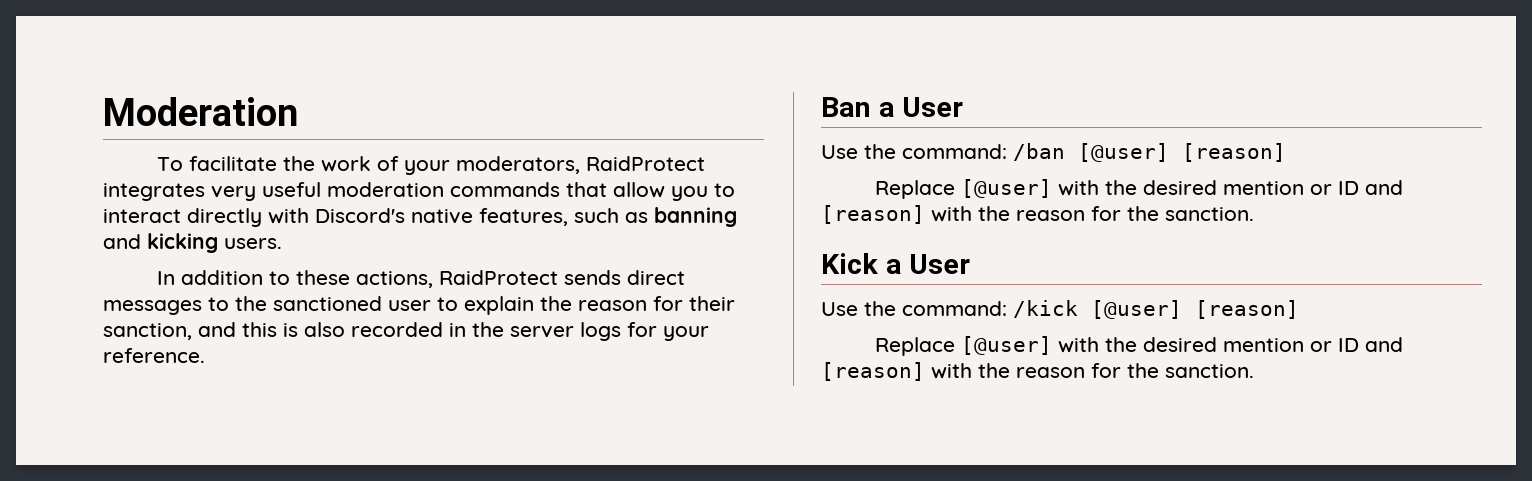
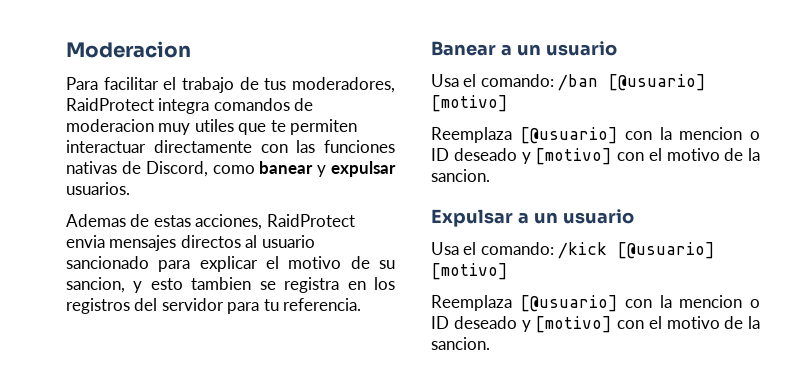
- Moderation
- To facilitate the work of your moderators, RaidProtect integrates very useful moderation commands that allow you to interact directly with Discord's native features, such as banning and kicking users.
- In addition to these actions, RaidProtect sends direct messages to the sanctioned user to explain the reason for their sanction, and this is also recorded in the server logs for your reference.
- Ban a User
- Use the command: /ban [@user] [reason]
- Replace [@user] with the desired mention or ID and [reason] with the reason for the sanction.
- Kick a User
- Use the command: /kick [@user] [reason]
- Replace [@user] with the desired mention or ID and [reason] with the reason for the sanction.
+ Moderacion
+ Para facilitar el trabajo de tus moderadores, RaidProtect integra comandos de moderacion muy utiles que te permiten interactuar directamente con las funciones nativas de Discord, como banear y expulsar usuarios.
+ Ademas de estas acciones, RaidProtect envia mensajes directos al usuario sancionado para explicar el motivo de su sancion, y esto tambien se registra en los registros del servidor para tu referencia.
+ Banear a un usuario
+ Usa el comando: /ban [@usuario] [motivo]
+ Reemplaza [@usuario] con la mencion o ID deseado y [motivo] con el motivo de la sancion.
+ Expulsar a un usuario
+ Usa el comando: /kick [@usuario] [motivo]
+ Reemplaza [@usuario] con la mencion o ID deseado y [motivo] con el motivo de la sancion.

